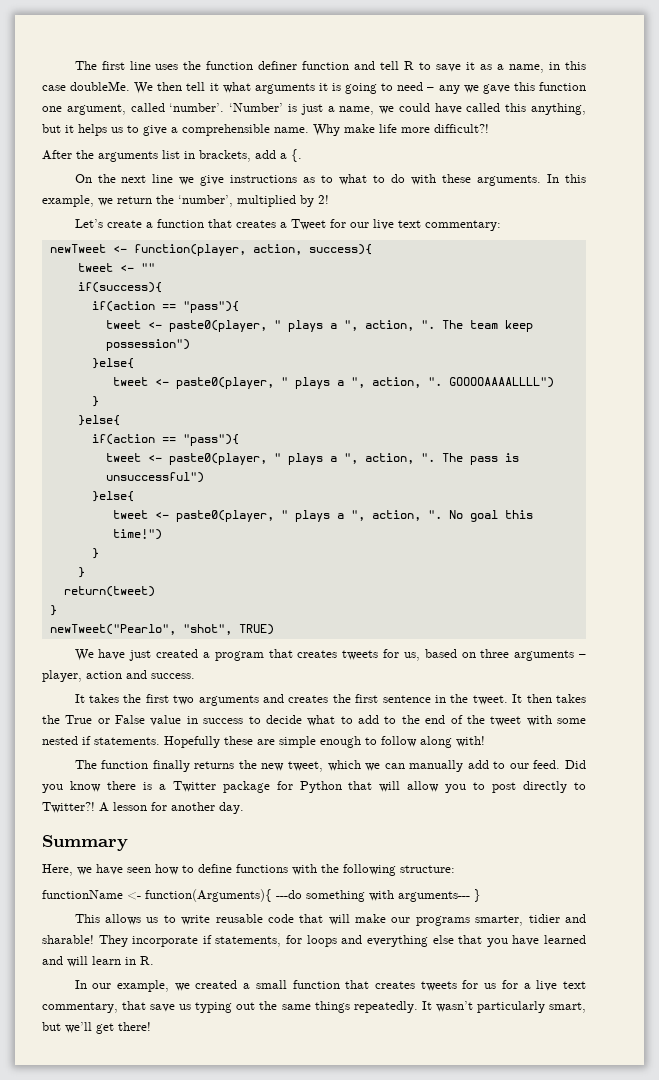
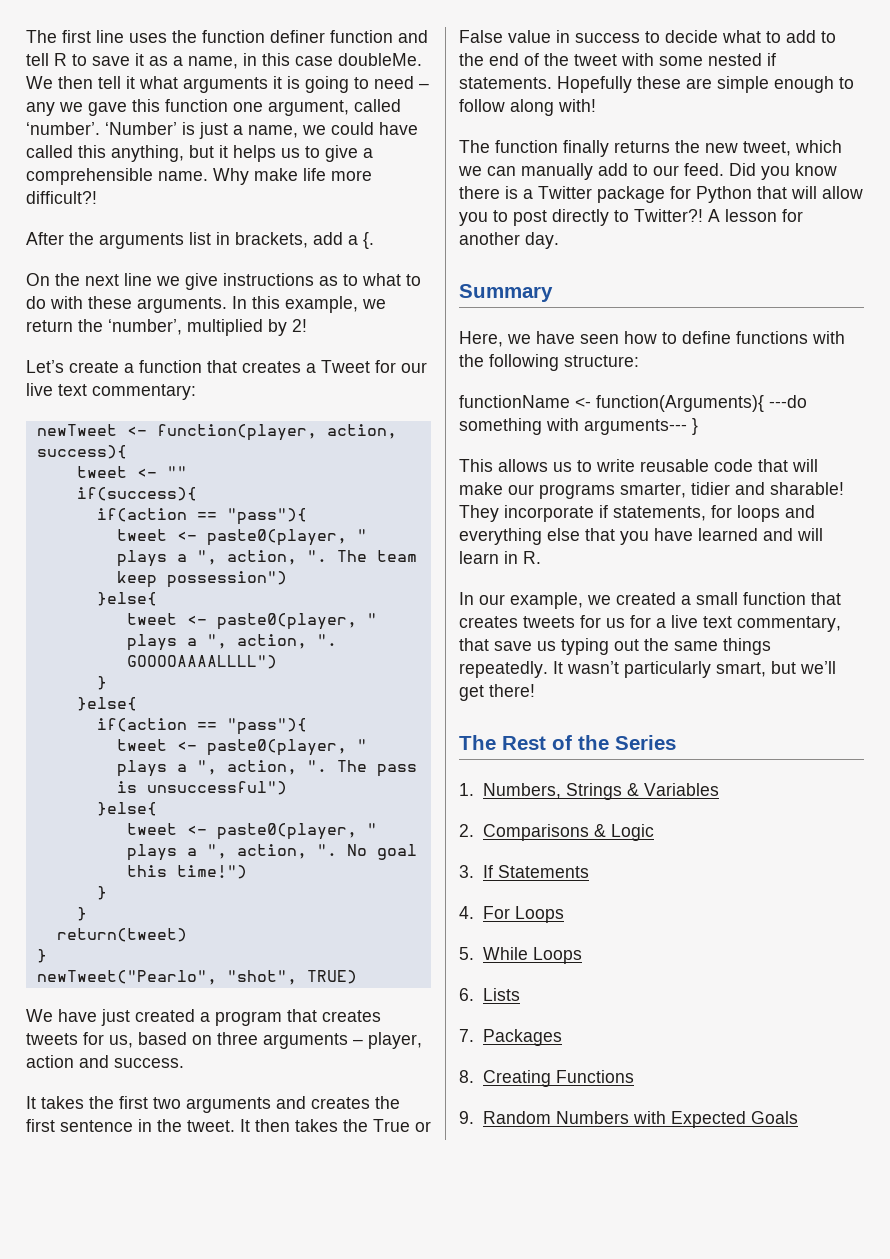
+ The Rest of the Series
+ 1. Numbers, Strings & Variables
+ 2. Comparisons & Logic
+ 3. If Statements
+ 4. For Loops
+ 5. While Loops
+ 6. Lists
+ 7. Packages
+ 8. Creating Functions
+ 9. Random Numbers with Expected Goals

